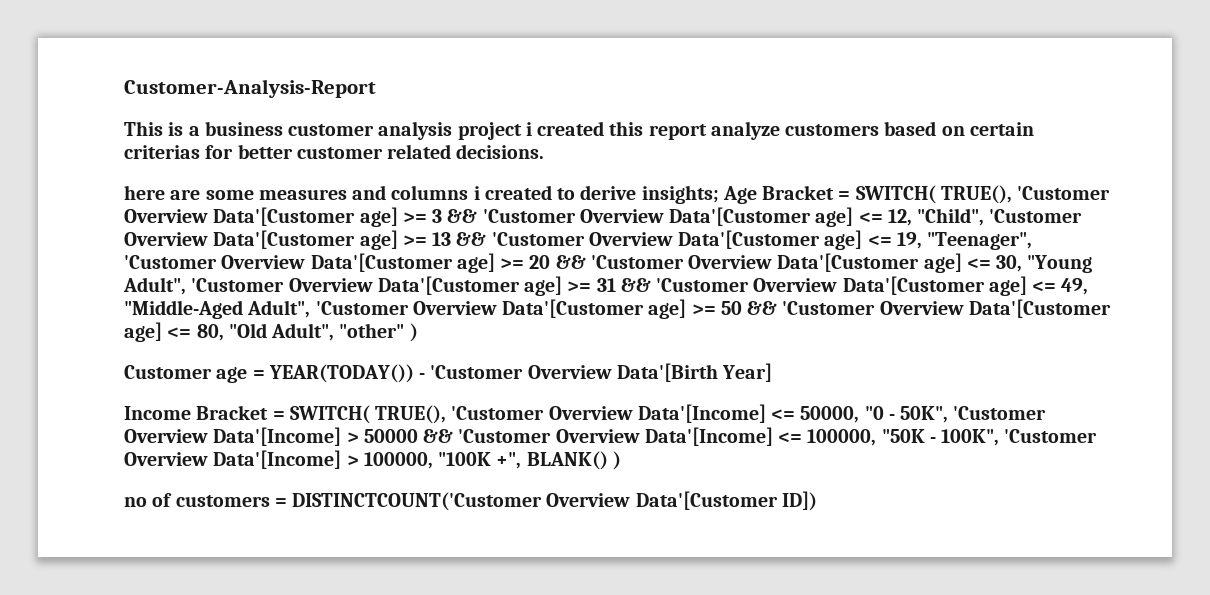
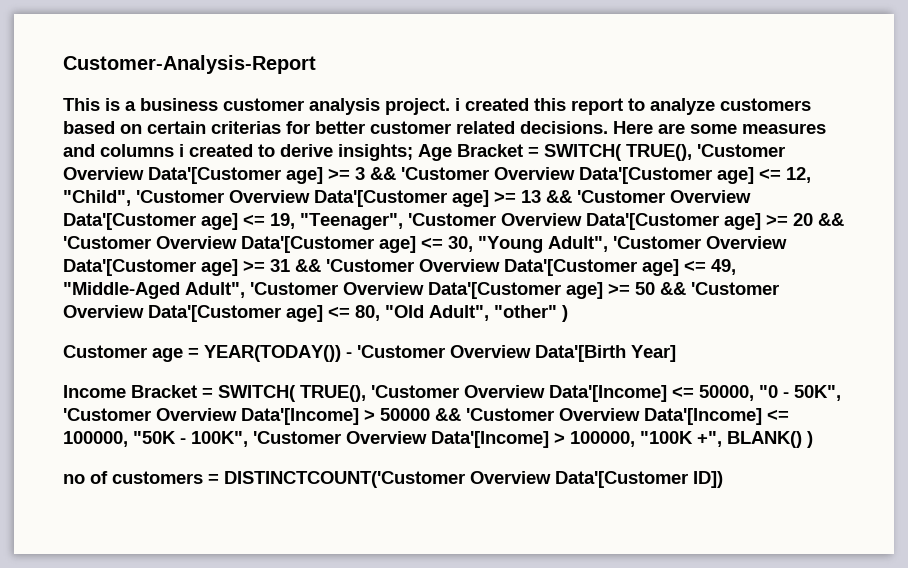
- This is a business customer analysis project i created this report analyze customers based on certain criterias for better customer related decisions.
- here are some measures and columns i created to derive insights;
+ This is a business customer analysis project. i created this report to analyze customers based on certain criterias for better customer related decisions. Here are some measures and columns i created to derive insights;

